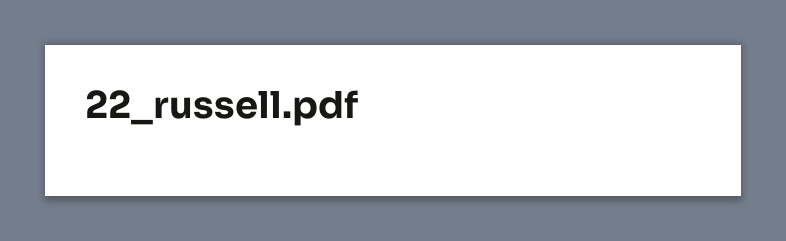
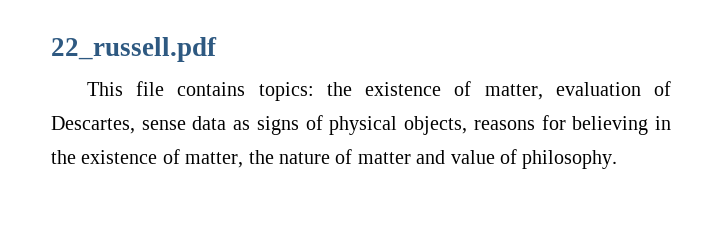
+ This file contains topics: the existence of matter, evaluation of Descartes, sense data as signs of physical objects, reasons for believing in the existence of matter, the nature of matter and value of philosophy.

